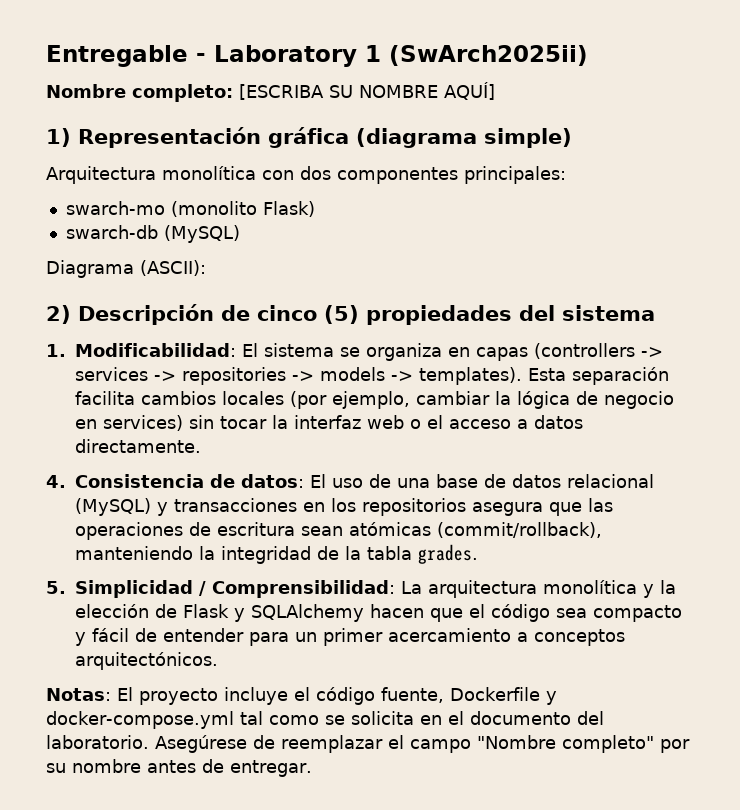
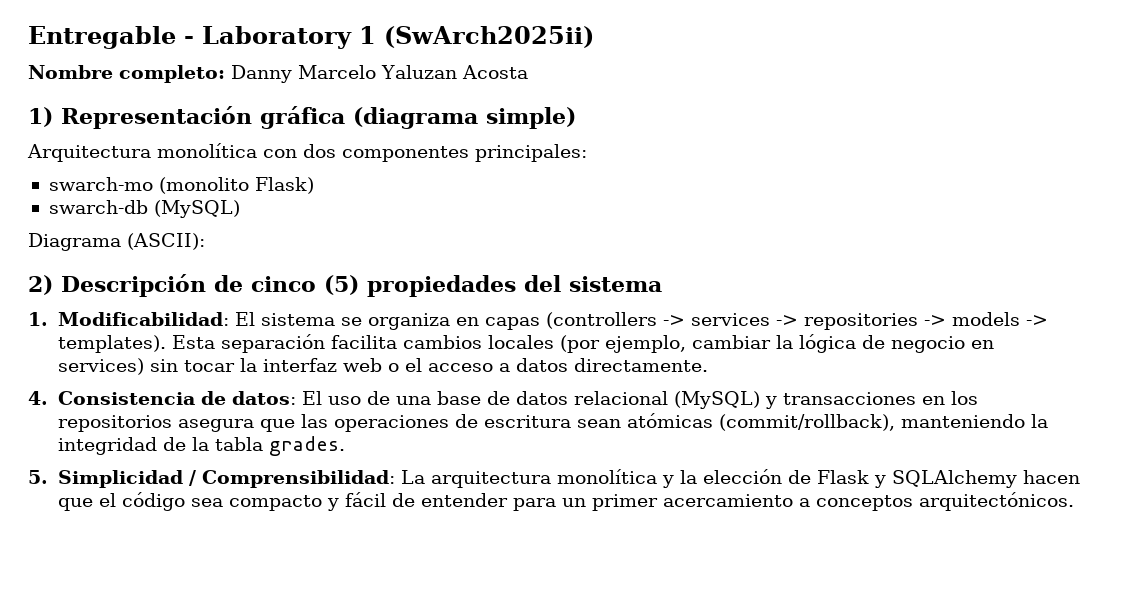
- Nombre completo: [ESCRIBA SU NOMBRE AQUÍ]
+ Nombre completo: Danny Marcelo Yaluzan Acosta
- Notas: El proyecto incluye el código fuente, Dockerfile y docker-compose.yml tal como se solicita en el documento del laboratorio. Asegúrese de reemplazar el campo "Nombre completo" por su nombre antes de entregar.

